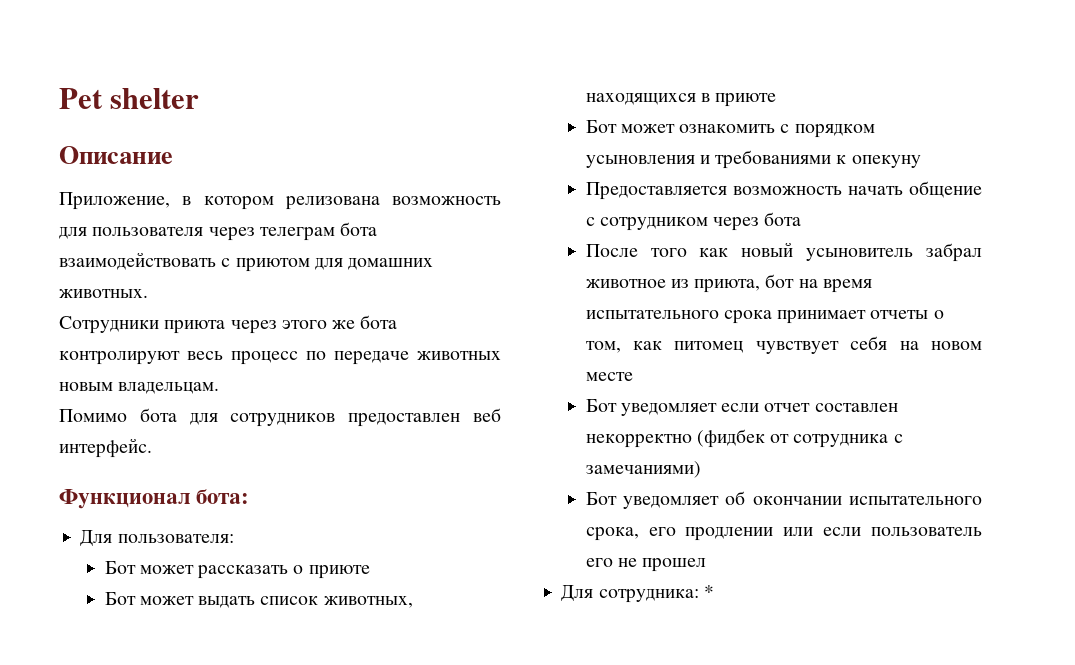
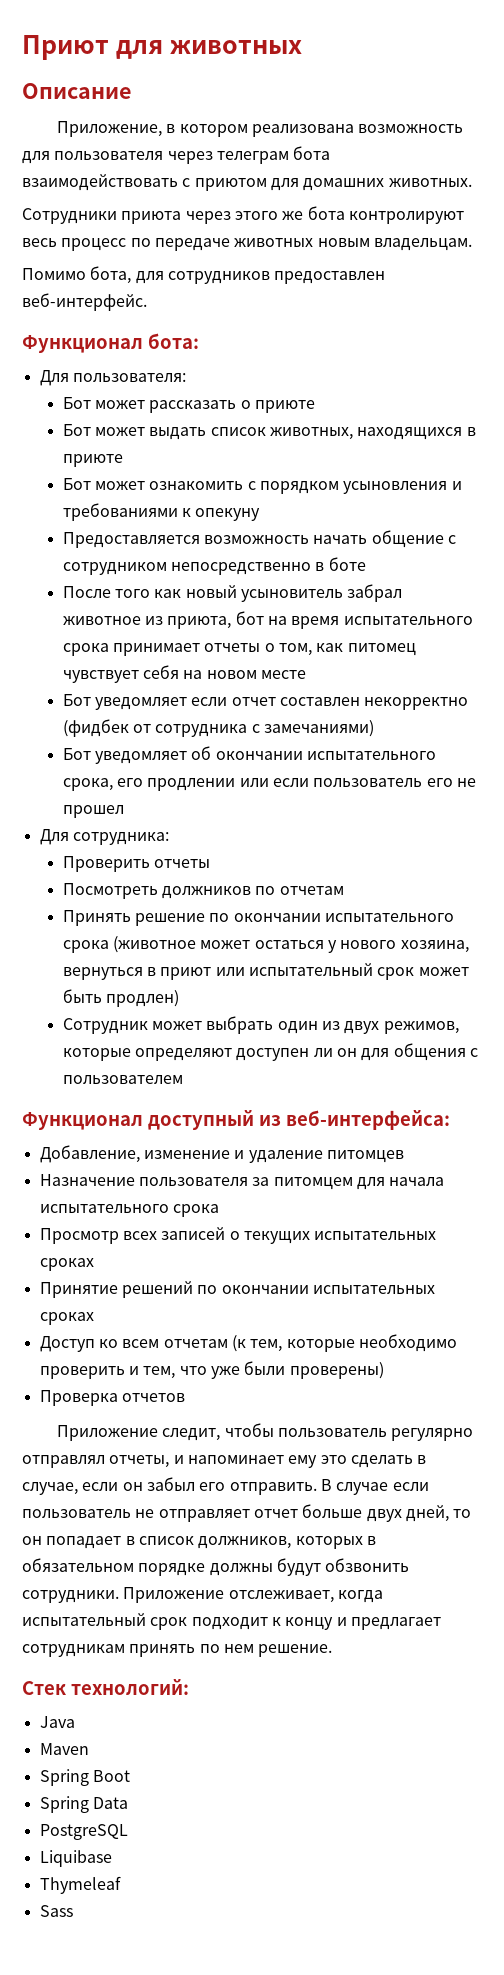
- Pet shelter
+ Приют для животных
- Приложение, в котором релизована возможность для пользователя через телеграм бота взаимодействовать с приютом для домашних животных.
+ Приложение, в котором реализована возможность для пользователя через телеграм бота взаимодействовать с приютом для домашних животных.
- Помимо бота для сотрудников предоставлен веб интерфейс.
+ Помимо бота, для сотрудников предоставлен веб-интерфейс.
- Предоставляется возможность начать общение с сотрудником через бота
+ Предоставляется возможность начать общение с сотрудником непосредственно в боте
- Для сотрудника: *
+ Для сотрудника:
+ Проверить отчеты
+ Посмотреть должников по отчетам
+ Принять решение по окончании испытательного срока (животное может остаться у нового хозяина, вернуться в приют или испытательный срок может быть продлен)
+ Сотрудник может выбрать один из двух режимов, которые определяют доступен ли он для общения с пользователем
+ Функционал доступный из веб-интерфейса:
+ Добавление, изменение и удаление питомцев
+ Назначение пользователя за питомцем для начала испытательного срока
+ Просмотр всех записей о текущих испытательных сроках
+ Принятие решений по окончании испытательных сроках
+ Доступ ко всем отчетам (к тем, которые необходимо проверить и тем, что уже были проверены)
+ Проверка отчетов
+ Приложение следит, чтобы пользователь регулярно отправлял отчеты, и напоминает ему это сделать в случае, если он забыл его отправить. В случае если пользователь не отправляет отчет больше двух дней, то он попадает в список должников, которых в обязательном порядке должны будут обзвонить сотрудники. Приложение отслеживает, когда испытательный срок подходит к концу и предлагает сотрудникам принять по нем решение.
+ Стек технологий:
+ Java
+ Maven
+ Spring Boot
+ Spring Data
+ PostgreSQL
+ Liquibase
+ Thymeleaf
+ Sass

